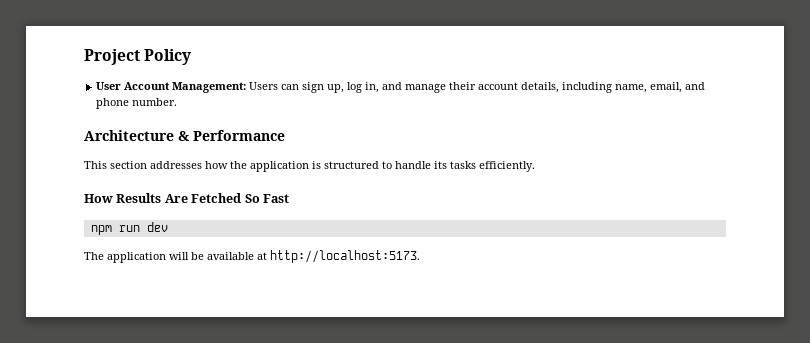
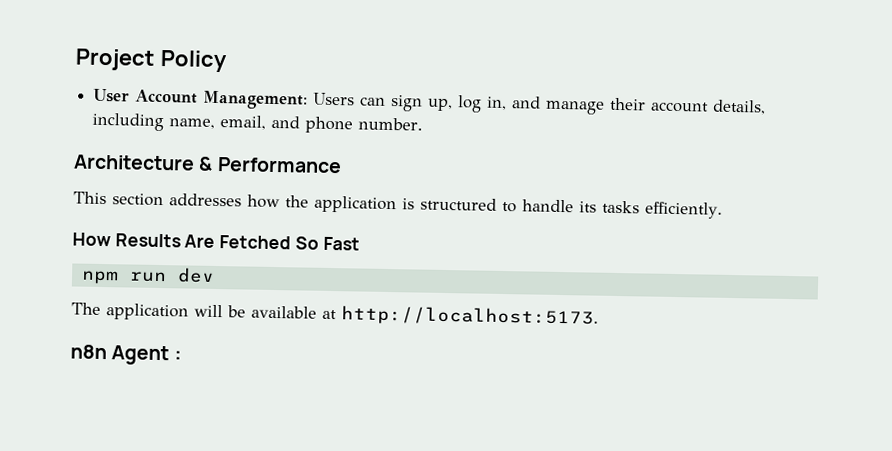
+ n8n Agent :

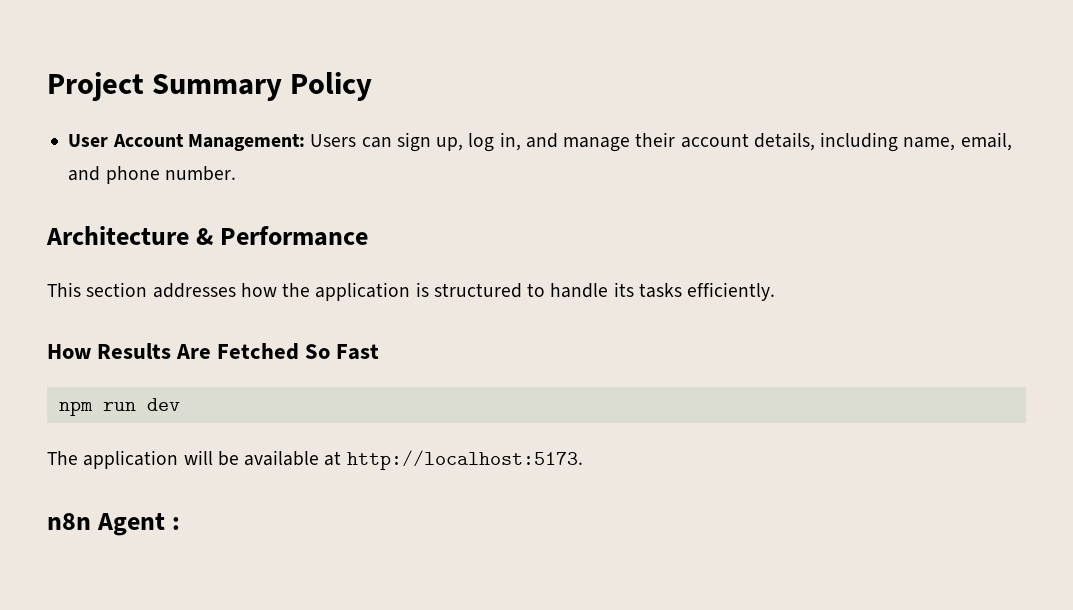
- Project Policy
+ Project Summary Policy

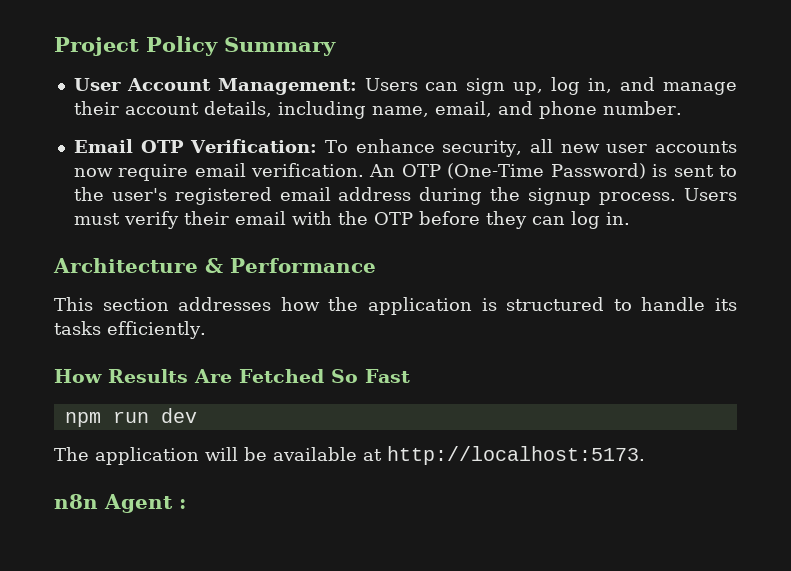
- Project Summary Policy
+ Project Policy Summary
+ Email OTP Verification: To enhance security, all new user accounts now require email verification. An OTP (One-Time Password) is sent to the user's registered email address during the signup process. Users must verify their email with the OTP before they can log in.

